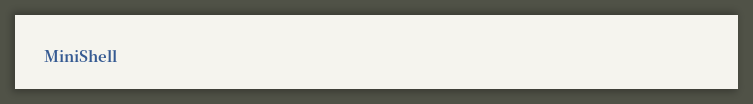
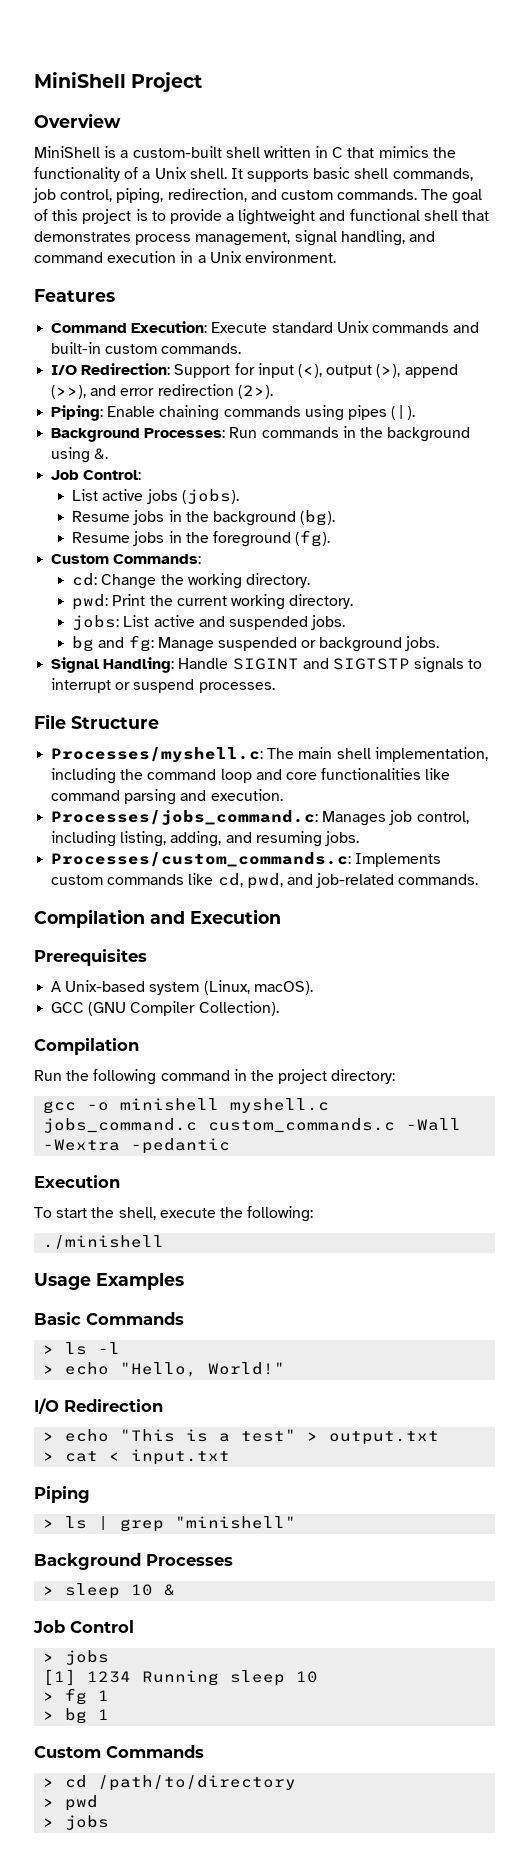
- MiniShell
+ MiniShell Project
+ Overview
+ MiniShell is a custom-built shell written in C that mimics the functionality of a Unix shell. It supports basic shell commands, job control, piping, redirection, and custom commands. The goal of this project is to provide a lightweight and functional shell that demonstrates process management, signal handling, and command execution in a Unix environment.
+ Features
+ Command Execution: Execute standard Unix commands and built-in custom commands.
+ I/O Redirection: Support for input (<), output (>), append (>>), and error redirection (2>).
+ Piping: Enable chaining commands using pipes (|).
+ Background Processes: Run commands in the background using &.
+ Job Control:
+ List active jobs (jobs).
+ Resume jobs in the background (bg).
+ Resume jobs in the foreground (fg).
+ Custom Commands:
+ cd: Change the working directory.
+ pwd: Print the current working directory.
+ jobs: List active and suspended jobs.
+ bg and fg: Manage suspended or background jobs.
+ Signal Handling: Handle SIGINT and SIGTSTP signals to interrupt or suspend processes.
+ File Structure
+ Processes/myshell.c: The main shell implementation, including the command loop and core functionalities like command parsing and execution.
+ Processes/jobs_command.c: Manages job control, including listing, adding, and resuming jobs.
+ Processes/custom_commands.c: Implements custom commands like cd, pwd, and job-related commands.
+ Compilation and Execution
+ Prerequisites
+ A Unix-based system (Linux, macOS).
+ GCC (GNU Compiler Collection).
+ Compilation
+ Run the following command in the project directory:
+ gcc -o minishell myshell.c jobs_command.c custom_commands.c -Wall -Wextra -pedantic
+ Execution
+ To start the shell, execute the following:
+ ./minishell
+ Usage Examples
+ Basic Commands
+ > ls -l
+ > echo "Hello, World!"
+ I/O Redirection
+ > echo "This is a test" > output.txt
+ > cat < input.txt
+ Piping
+ > ls | grep "minishell"
+ Background Processes
+ > sleep 10 &
+ Job Control
+ > jobs
+ [1] 1234 Running sleep 10
+ > fg 1
+ > bg 1
+ Custom Commands
+ > cd /path/to/directory
+ > pwd
+ > jobs

